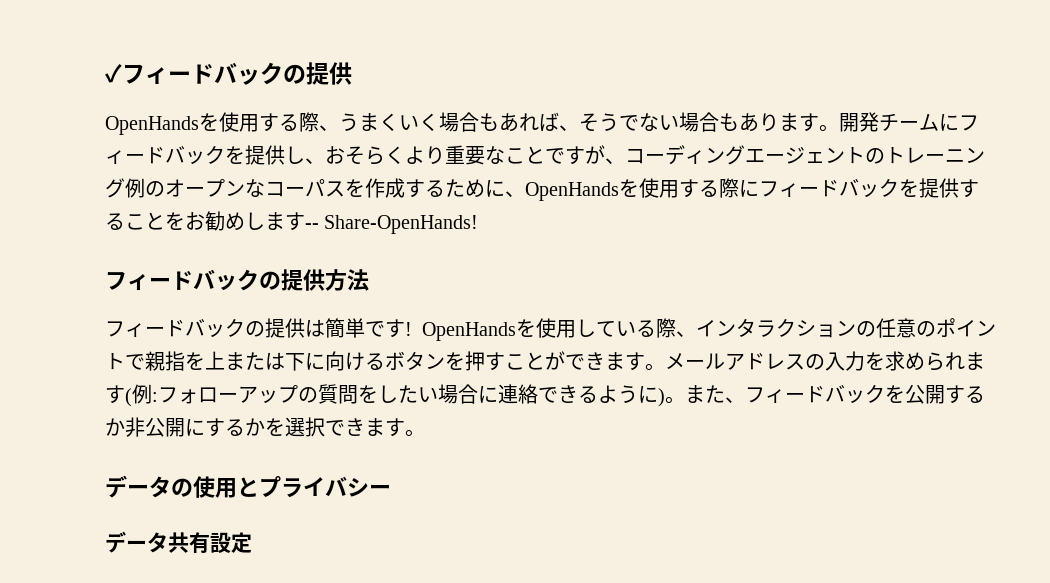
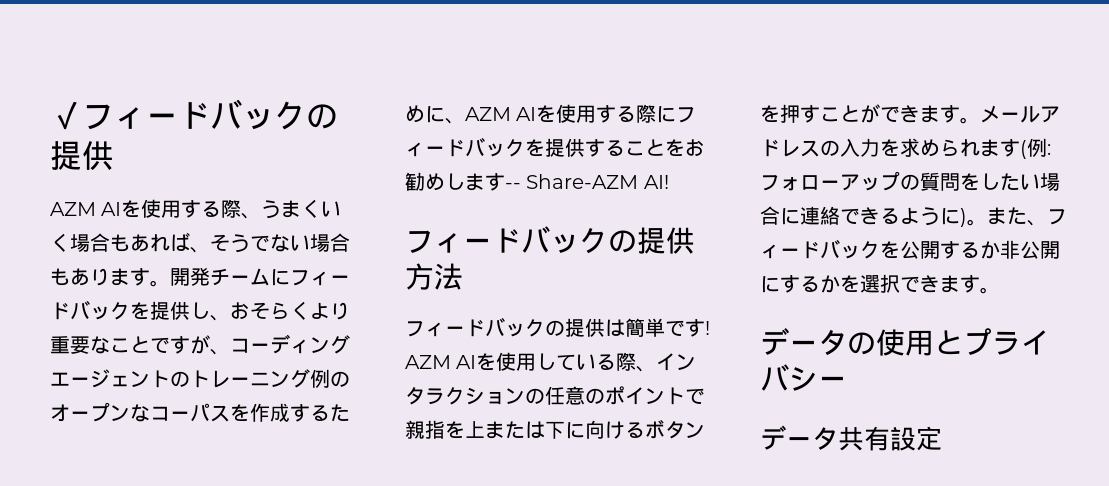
- OpenHandsを使用する際、うまくいく場合もあれば、そうでない場合もあります。
+ AZM AIを使用する際、うまくいく場合もあれば、そうでない場合もあります。
- 開発チームにフィードバックを提供し、おそらくより重要なことですが、コーディングエージェントのトレーニング例のオープンなコーパスを作成するために、OpenHandsを使用する際にフィードバックを提供することをお勧めします-- Share-OpenHands!
+ 開発チームにフィードバックを提供し、おそらくより重要なことですが、コーディングエージェントのトレーニング例のオープンなコーパスを作成するために、AZM AIを使用する際にフィードバックを提供することをお勧めします-- Share-AZM AI!
- OpenHandsを使用している際、インタラクションの任意のポイントで親指を上または下に向けるボタンを押すことができます。
+ AZM AIを使用している際、インタラクションの任意のポイントで親指を上または下に向けるボタンを押すことができます。

